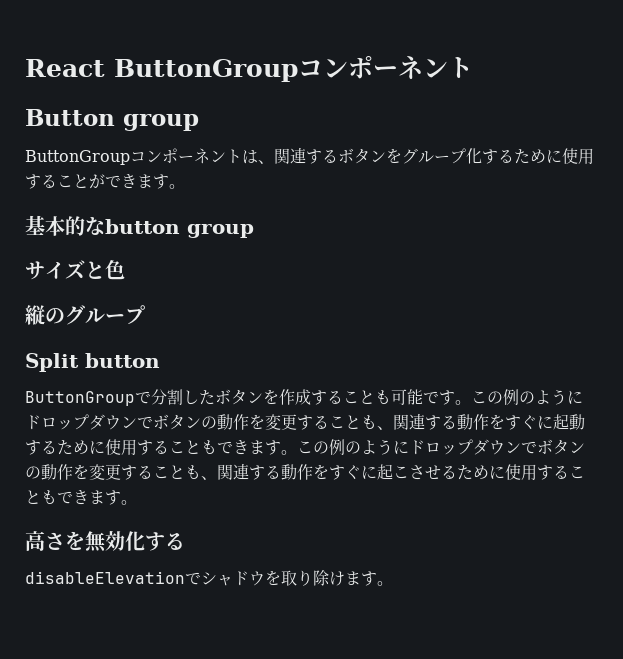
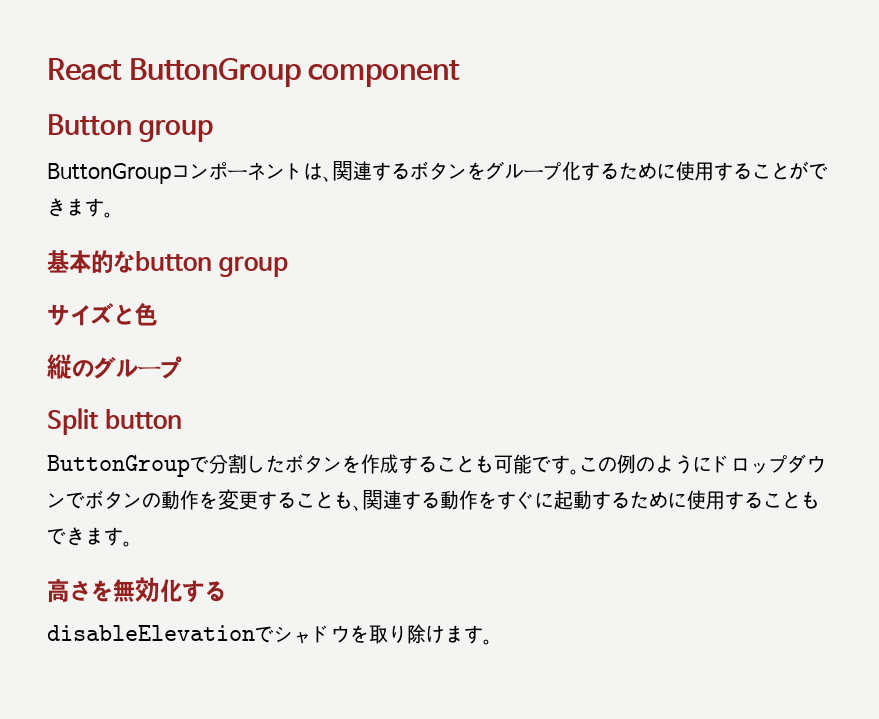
- React ButtonGroupコンポーネント
+ React ButtonGroup component
- この例のようにドロップダウンでボタンの動作を変更することも、関連する動作をすぐに起こさせるために使用することもできます。

